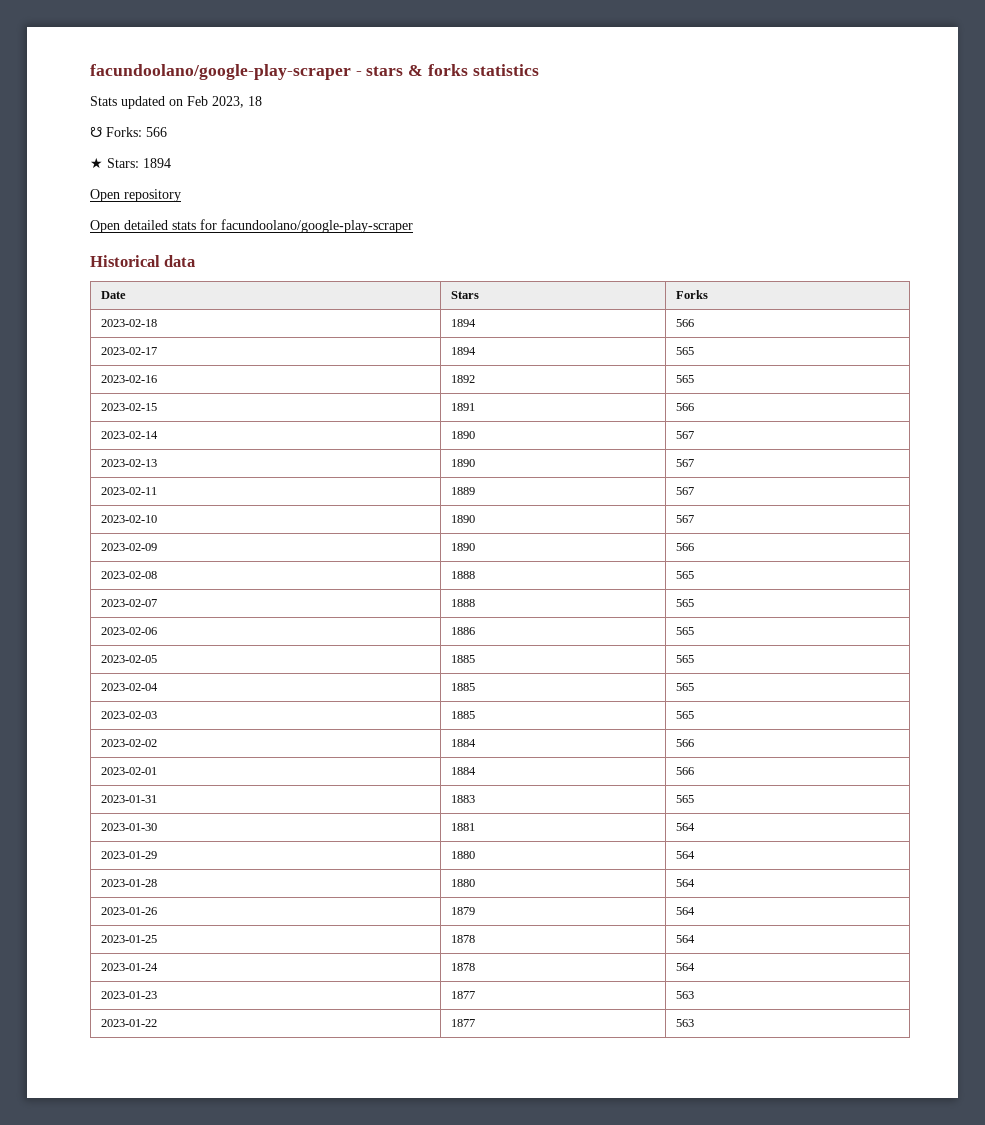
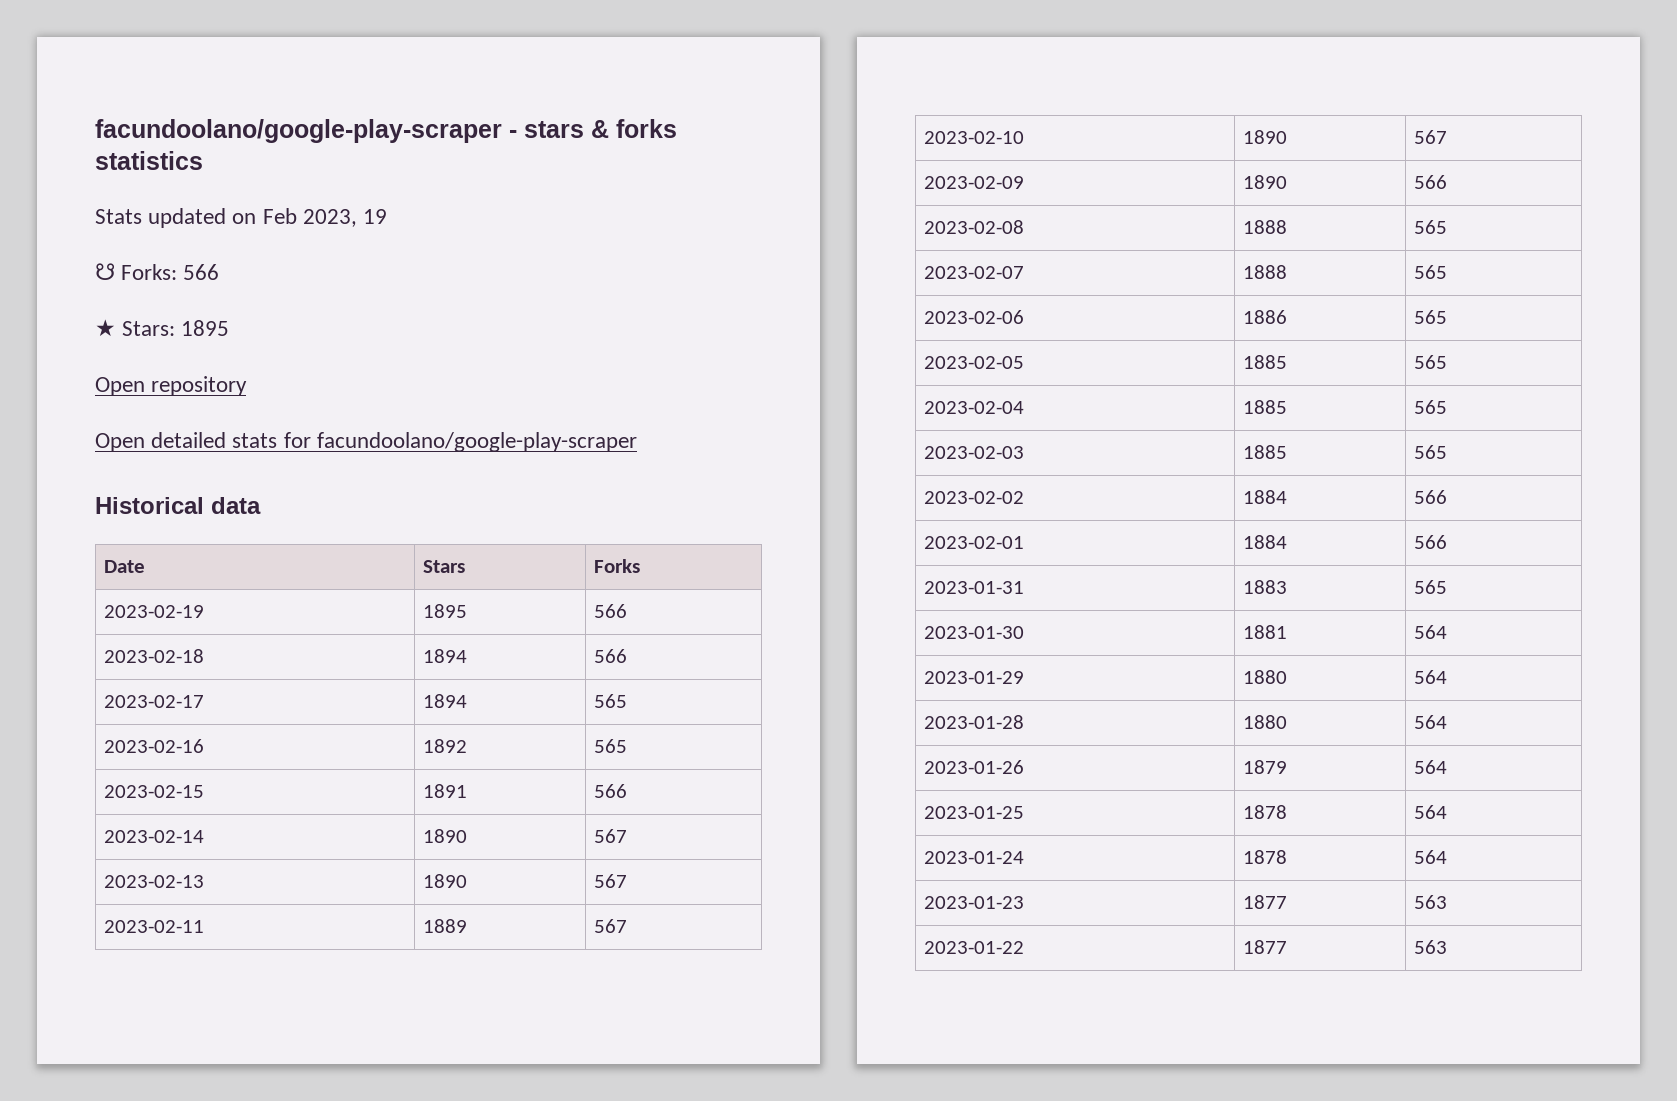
- Stats updated on Feb 2023, 18
+ Stats updated on Feb 2023, 19
- ★ Stars: 1894
+ ★ Stars: 1895
+ 2023-02-19 | 1895 | 566

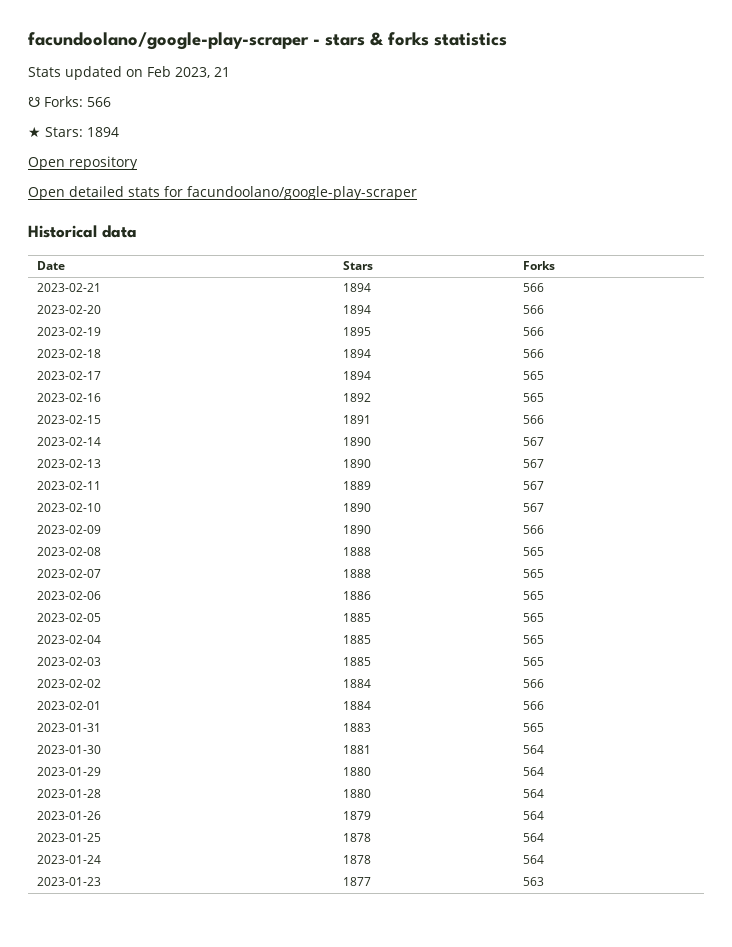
- Stats updated on Feb 2023, 19
+ Stats updated on Feb 2023, 21
- ★ Stars: 1895
+ ★ Stars: 1894
+ 2023-02-21 | 1894 | 566
+ 2023-02-20 | 1894 | 566
- 2023-01-22 | 1877 | 563

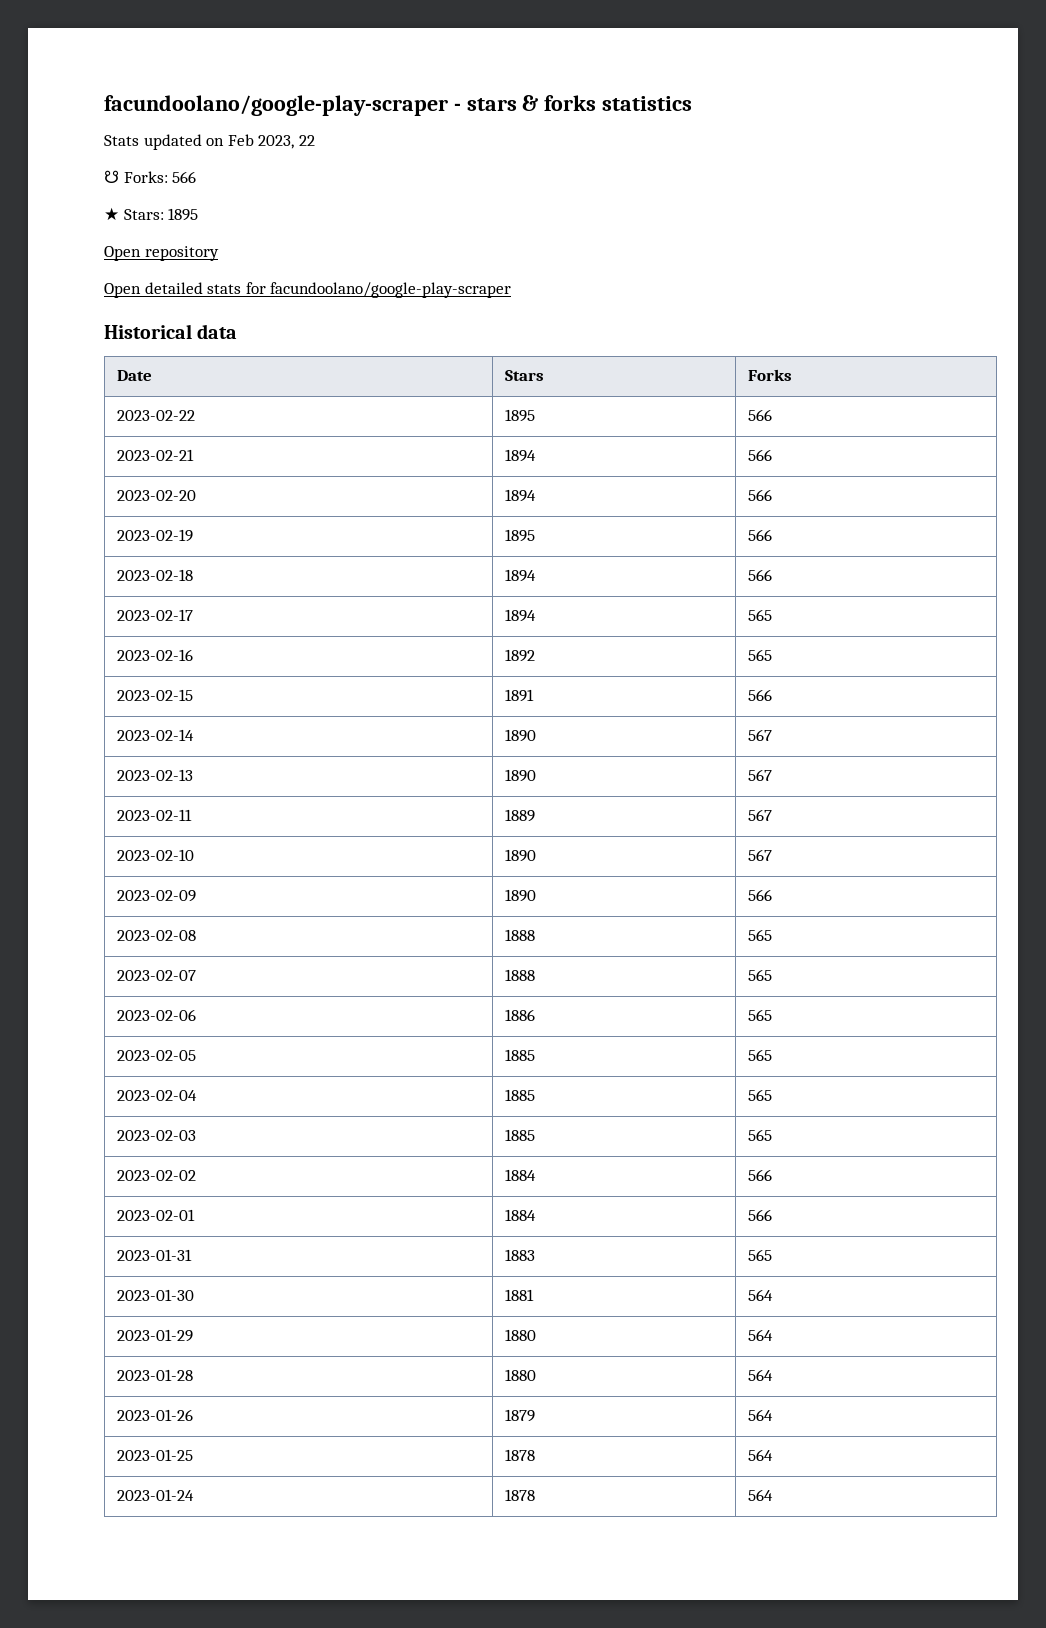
- Stats updated on Feb 2023, 21
+ Stats updated on Feb 2023, 22
- ★ Stars: 1894
+ ★ Stars: 1895
+ 2023-02-22 | 1895 | 566
- 2023-01-23 | 1877 | 563

